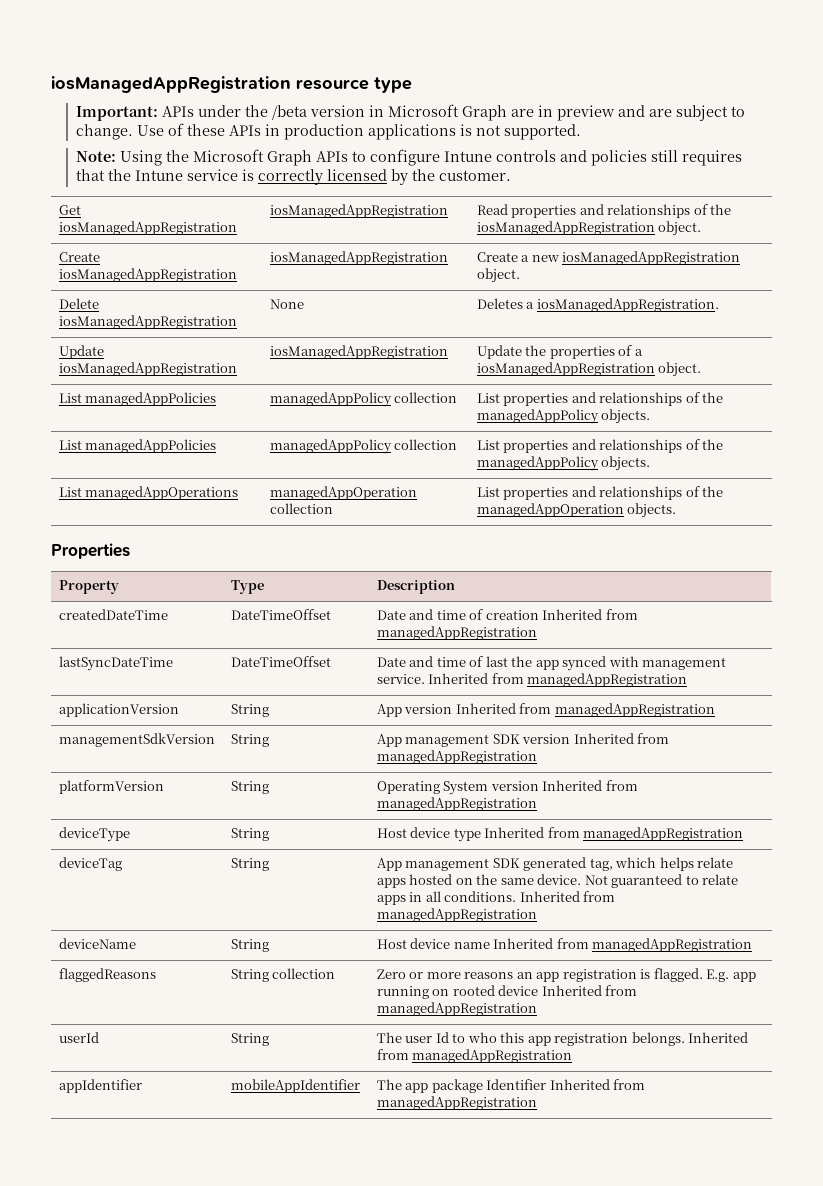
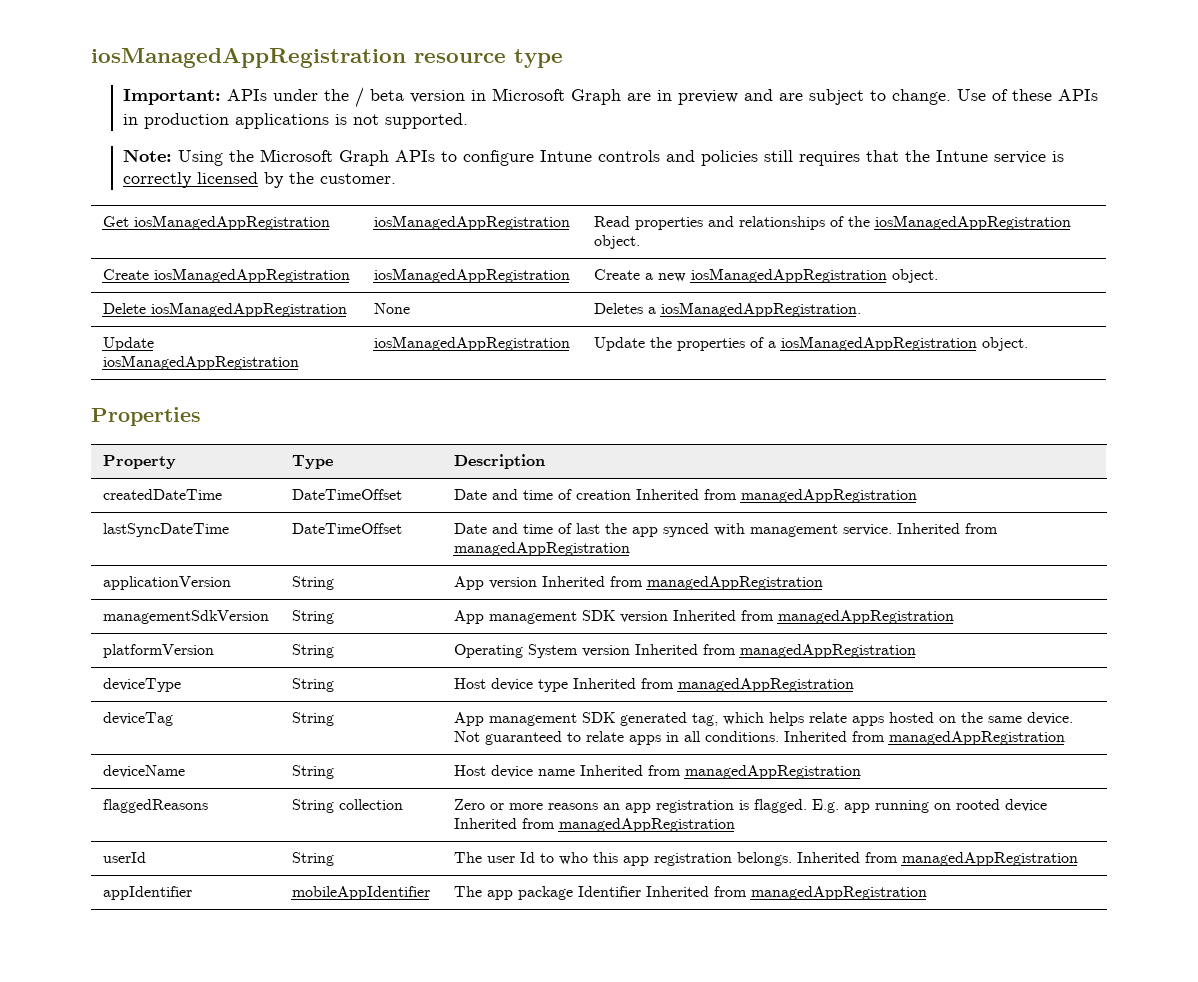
- Important: APIs under the /beta version in Microsoft Graph are in preview and are subject to change.
+ Important: APIs under the / beta version in Microsoft Graph are in preview and are subject to change.
  Update iosManagedAppRegistration | iosManagedAppRegistration | Update the properties of a iosManagedAppRegistration object.
- List managedAppPolicies | managedAppPolicy collection | List properties and relationships of the managedAppPolicy objects.
- List managedAppPolicies | managedAppPolicy collection | List properties and relationships of the managedAppPolicy objects.
- List managedAppOperations | managedAppOperation collection | List properties and relationships of the managedAppOperation objects.

